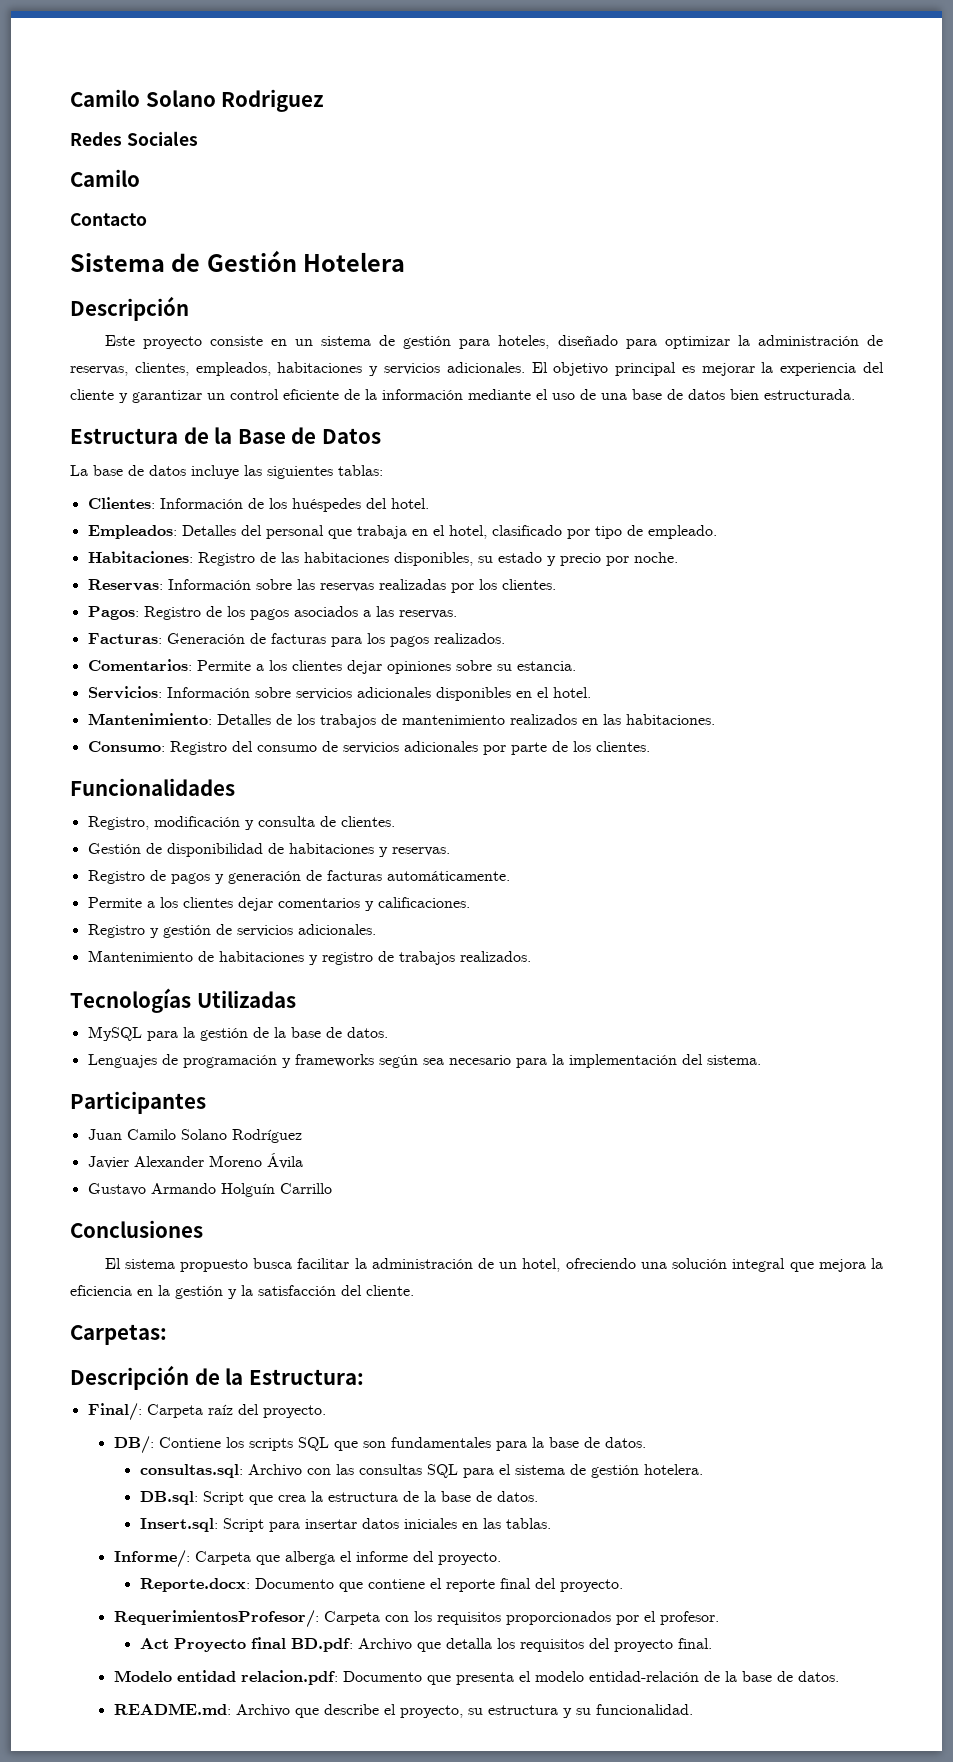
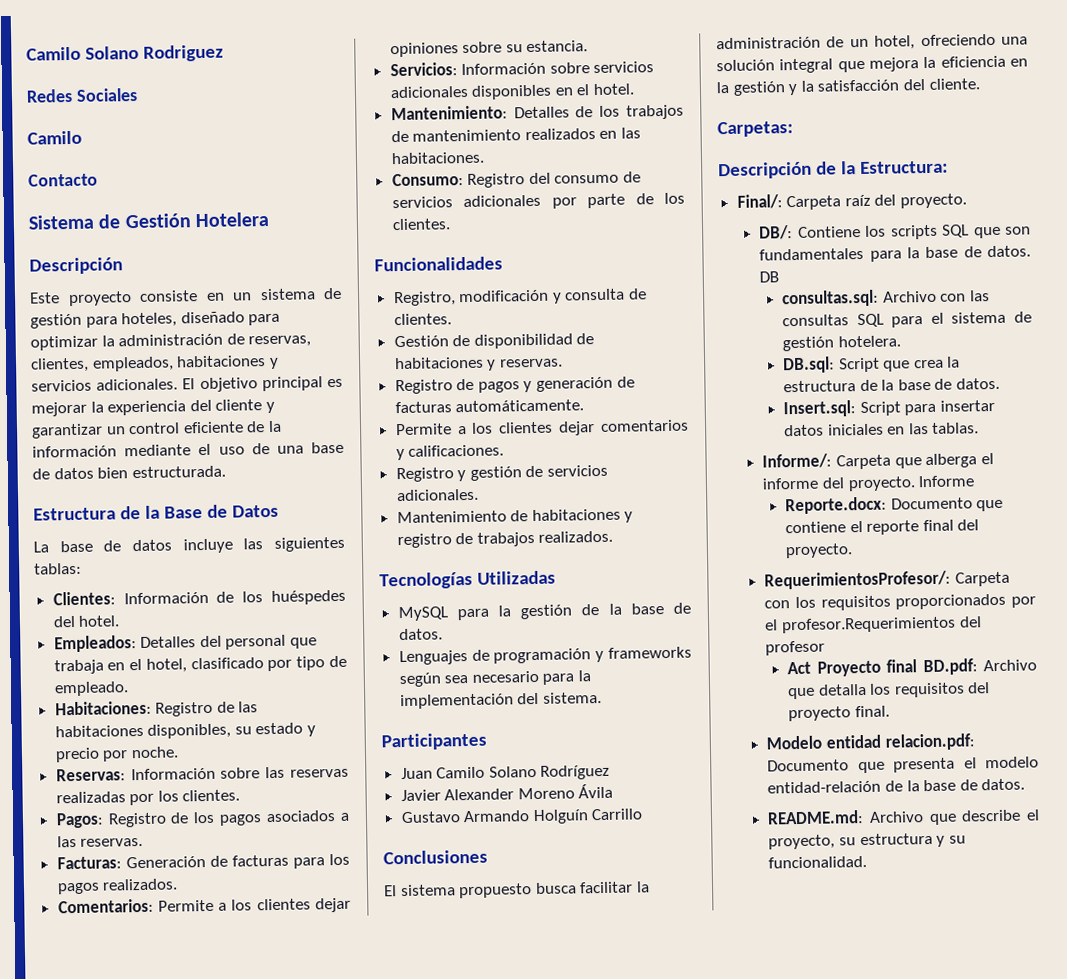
+ DB
+ Informe
- RequerimientosProfesor/: Carpeta con los requisitos proporcionados por el profesor.
+ RequerimientosProfesor/: Carpeta con los requisitos proporcionados por el profesor.Requerimientos del profesor

